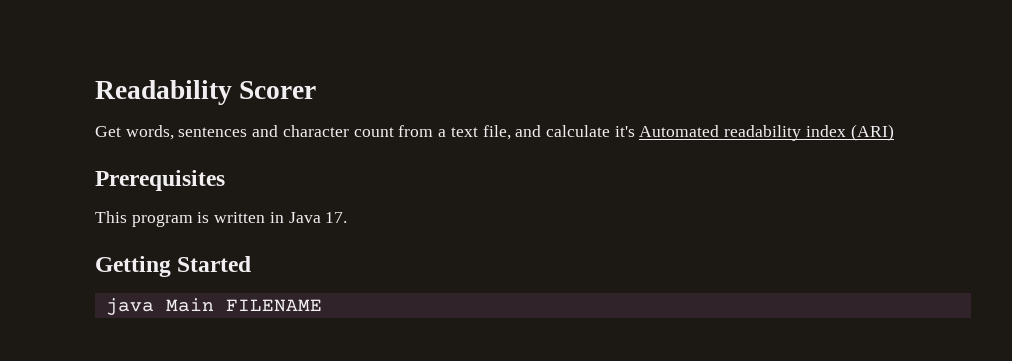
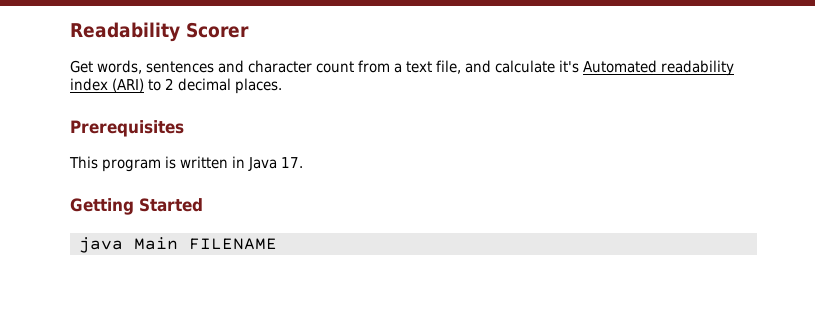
- Get words, sentences and character count from a text file, and calculate it's Automated readability index (ARI)
+ Get words, sentences and character count from a text file, and calculate it's Automated readability index (ARI) to 2 decimal places.

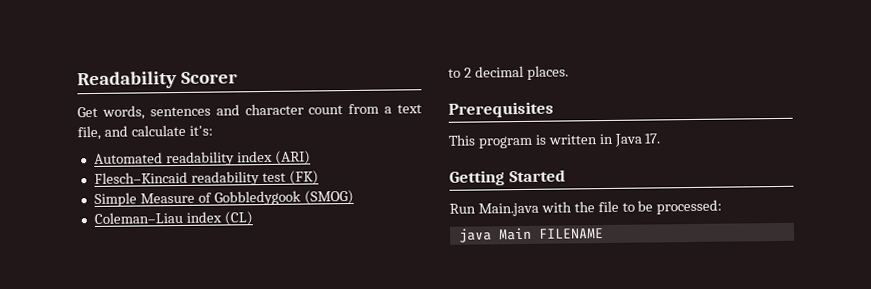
- Get words, sentences and character count from a text file, and calculate it's Automated readability index (ARI) to 2 decimal places.
+ Get words, sentences and character count from a text file, and calculate it's:
+ Automated readability index (ARI)
+ Flesch–Kincaid readability test (FK)
+ Simple Measure of Gobbledygook (SMOG)
+ Coleman–Liau index (CL)
+ to 2 decimal places.
+ Run Main.java with the file to be processed:

